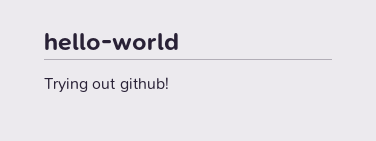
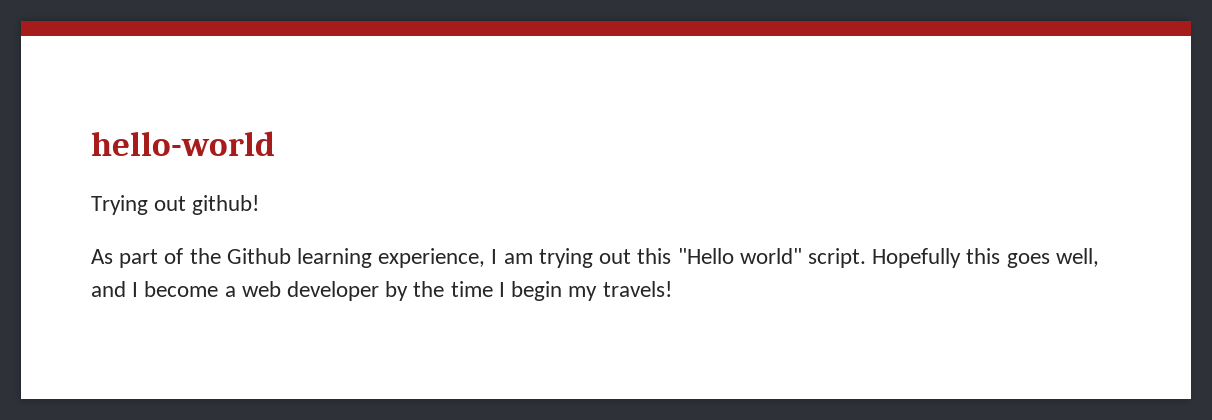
+ As part of the Github learning experience, I am trying out this "Hello world" script. Hopefully this goes well, and I become a web developer by the time I begin my travels!

